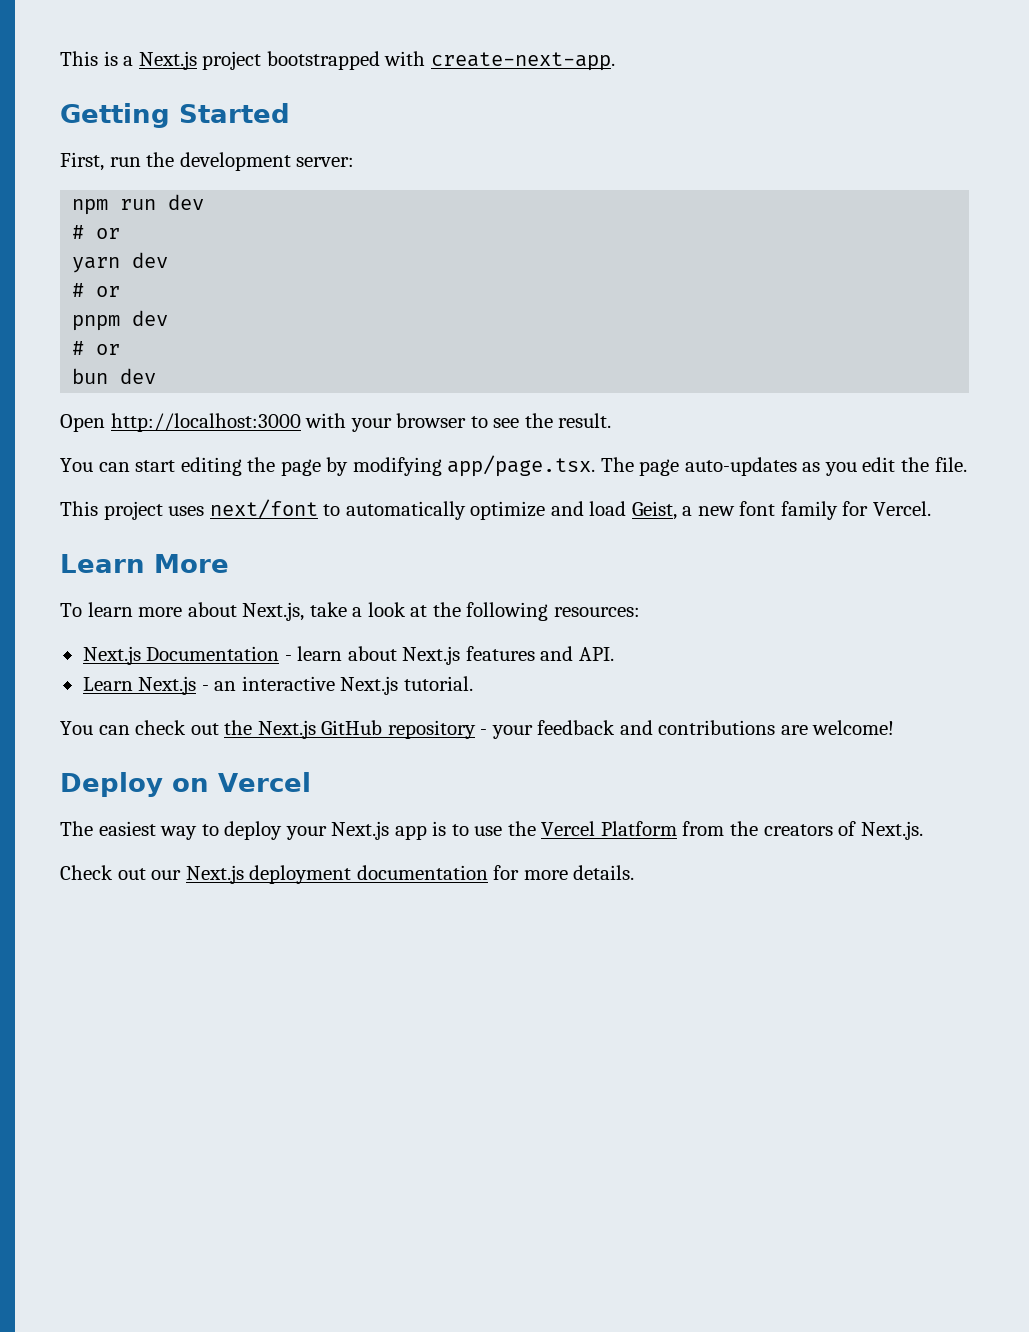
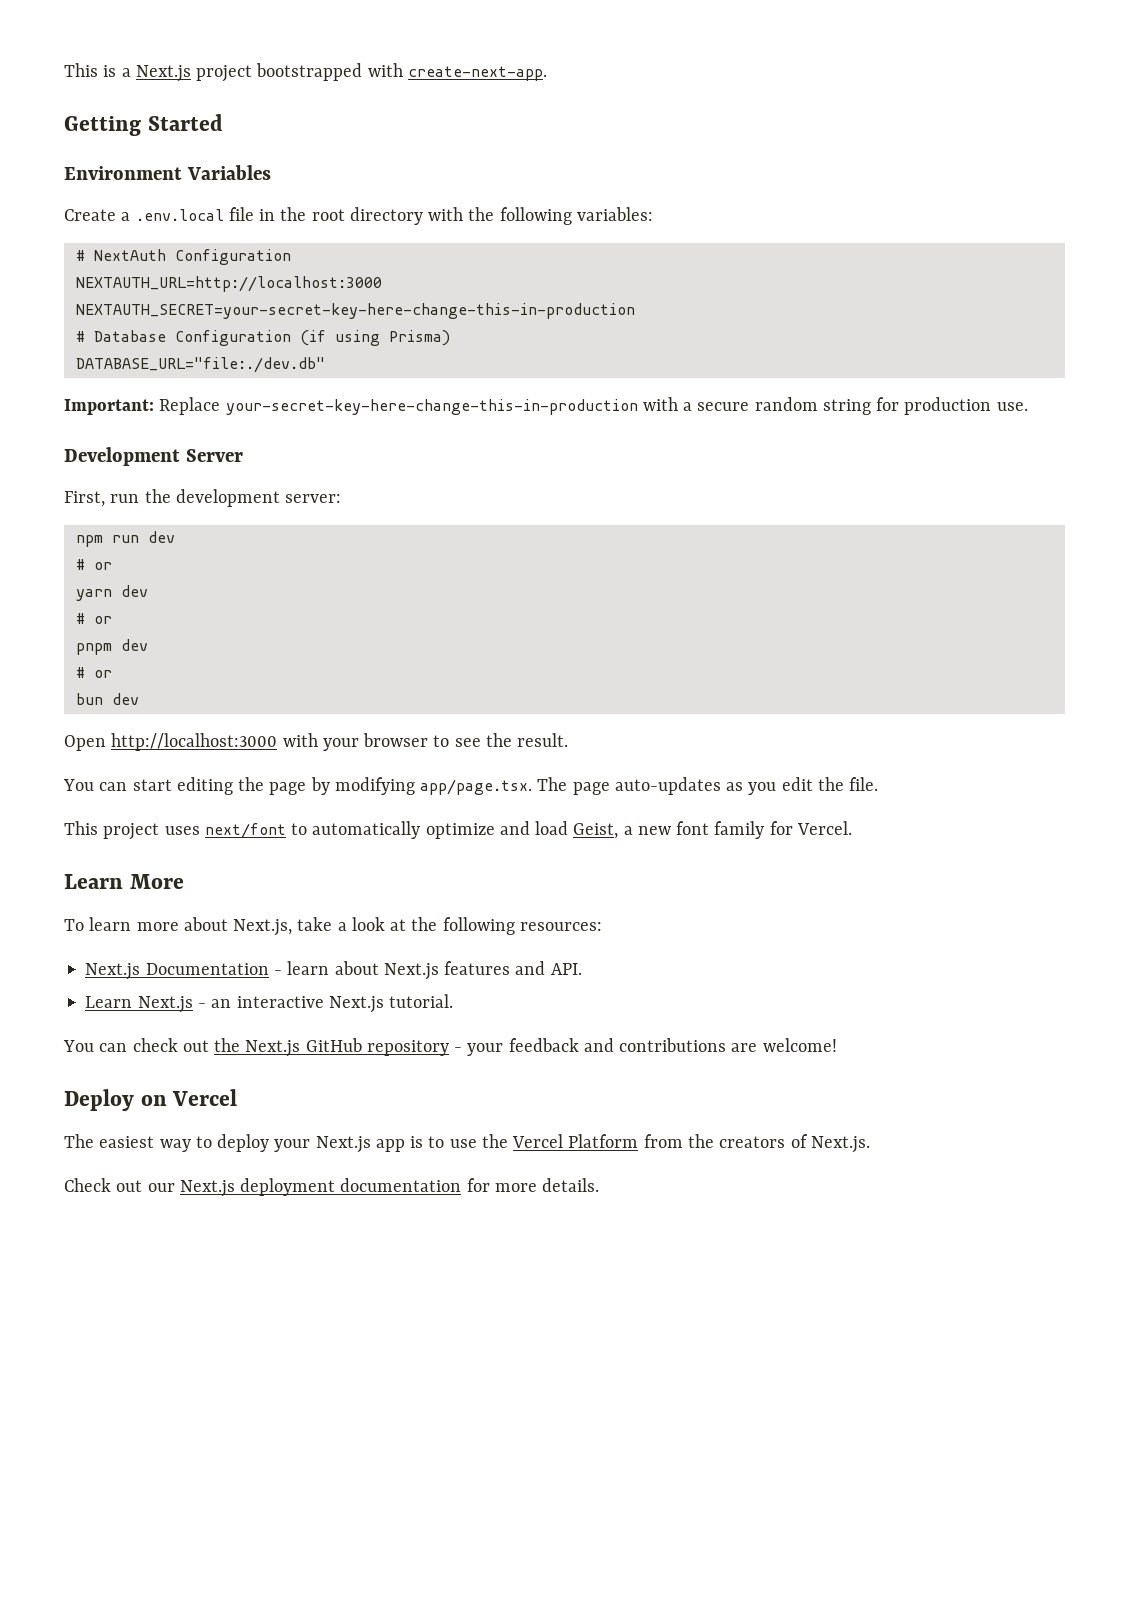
+ Environment Variables
+ Create a .env.local file in the root directory with the following variables:
+ # NextAuth Configuration
+ NEXTAUTH_URL=http://localhost:3000
+ NEXTAUTH_SECRET=your-secret-key-here-change-this-in-production
+ # Database Configuration (if using Prisma)
+ DATABASE_URL="file:./dev.db"
+ Important: Replace your-secret-key-here-change-this-in-production with a secure random string for production use.
+ Development Server

